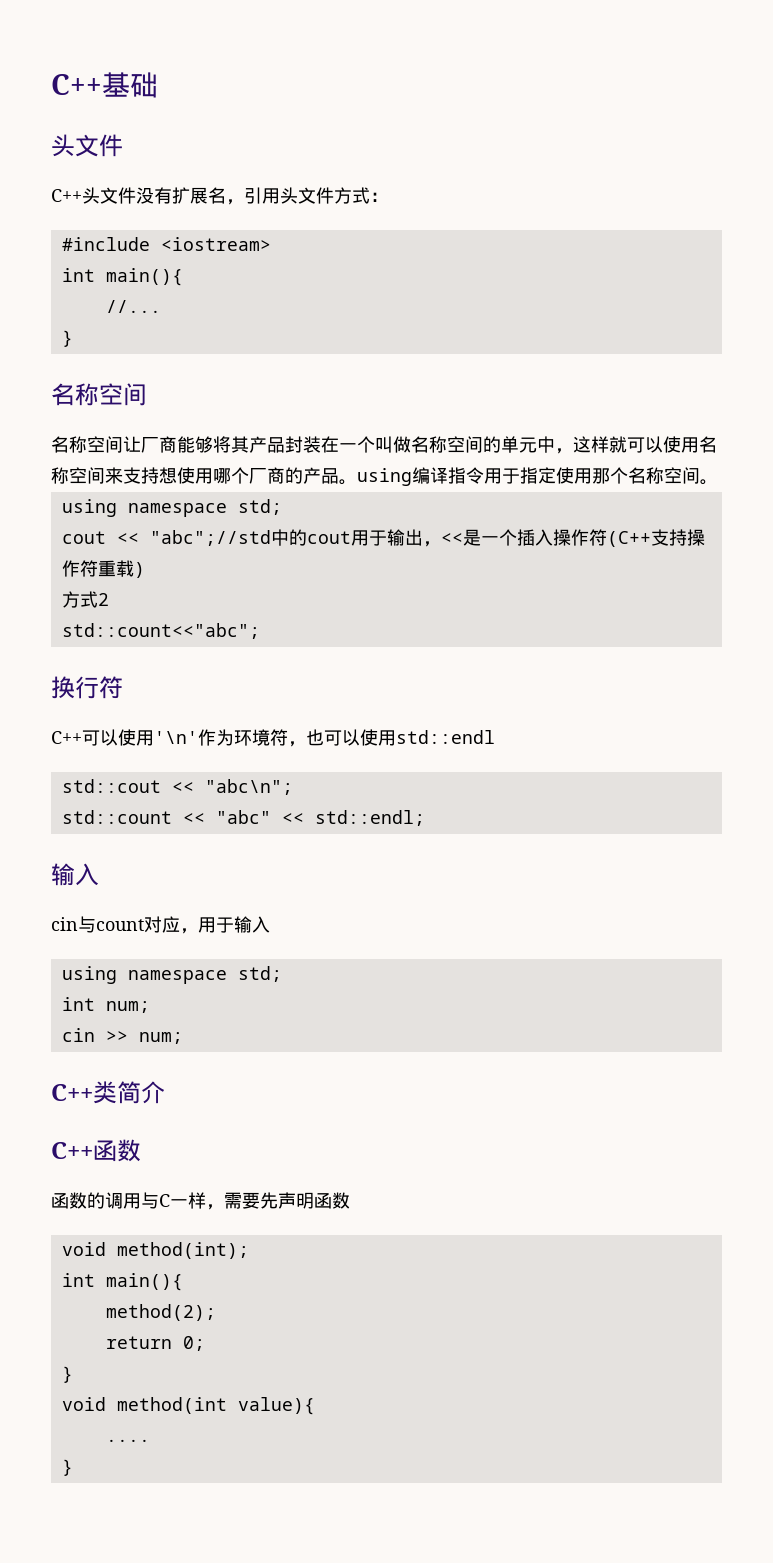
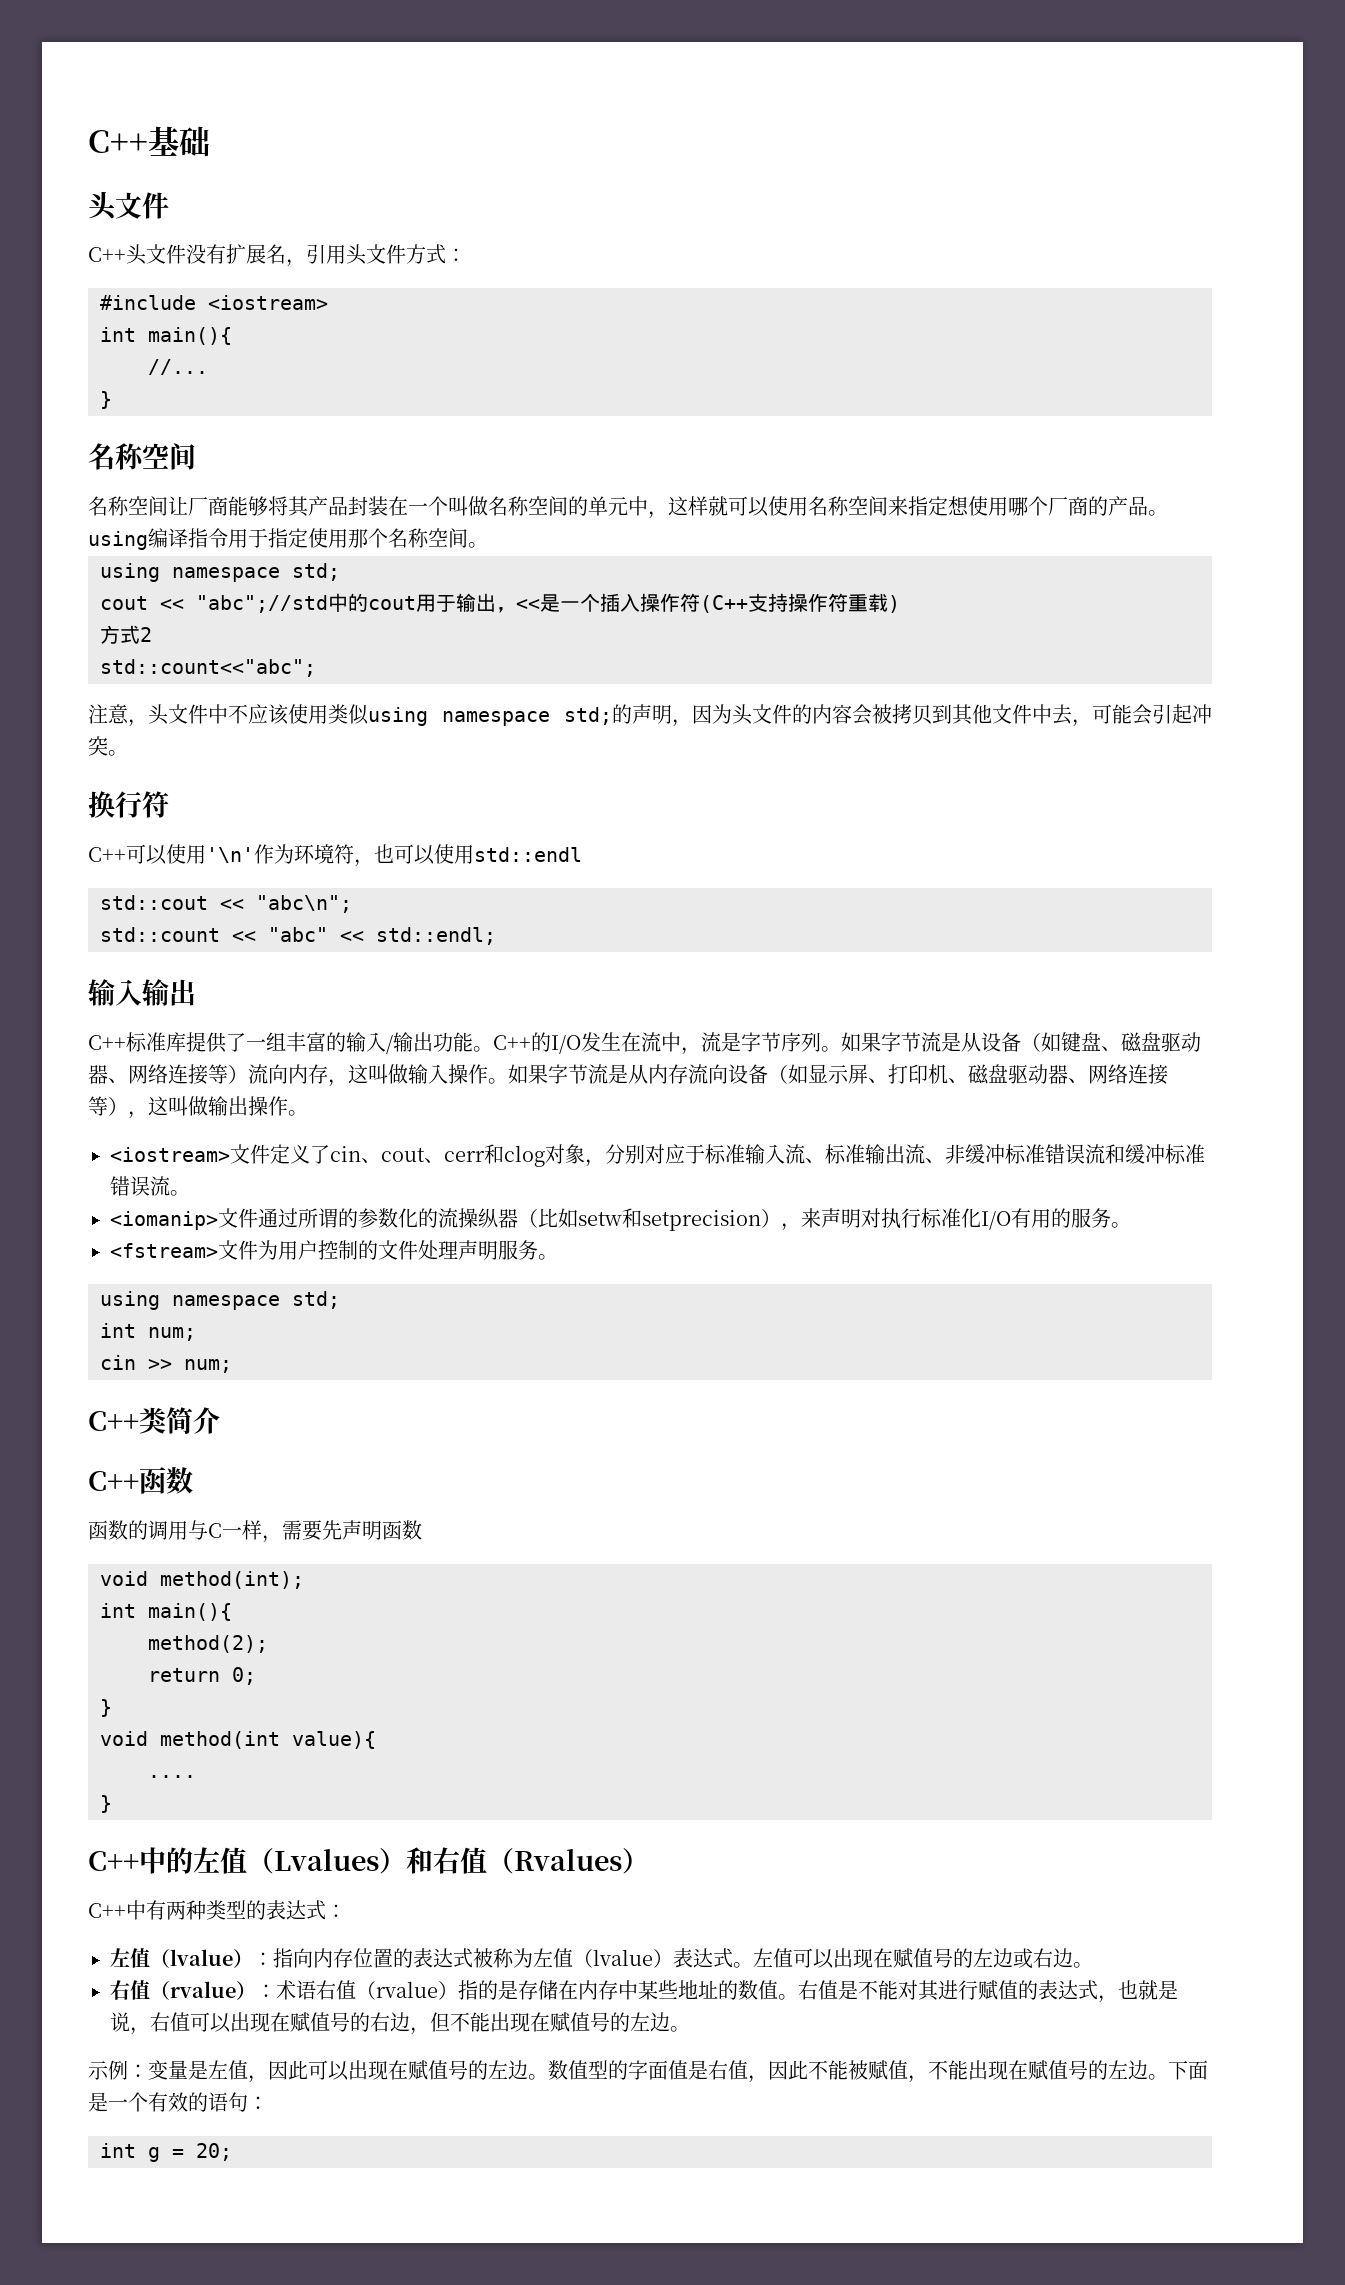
- 名称空间让厂商能够将其产品封装在一个叫做名称空间的单元中，这样就可以使用名称空间来支持想使用哪个厂商的产品。using编译指令用于指定使用那个名称空间。
+ 名称空间让厂商能够将其产品封装在一个叫做名称空间的单元中，这样就可以使用名称空间来指定想使用哪个厂商的产品。using编译指令用于指定使用那个名称空间。
+ 注意，头文件中不应该使用类似using namespace std;的声明，因为头文件的内容会被拷贝到其他文件中去，可能会引起冲突。
  std::count << "abc" << std::endl;
- 输入
- cin与count对应，用于输入
+ 输入输出
+ C++标准库提供了一组丰富的输入/输出功能。C++的I/O发生在流中，流是字节序列。如果字节流是从设备（如键盘、磁盘驱动器、网络连接等）流向内存，这叫做输入操作。如果字节流是从内存流向设备（如显示屏、打印机、磁盘驱动器、网络连接等），这叫做输出操作。
+ <iostream>文件定义了cin、cout、cerr和clog对象，分别对应于标准输入流、标准输出流、非缓冲标准错误流和缓冲标准错误流。
+ <iomanip>文件通过所谓的参数化的流操纵器（比如setw和setprecision），来声明对执行标准化I/O有用的服务。
+ <fstream>文件为用户控制的文件处理声明服务。
+ C++中的左值（Lvalues）和右值（Rvalues）
+ C++中有两种类型的表达式：
+ 左值（lvalue）：指向内存位置的表达式被称为左值（lvalue）表达式。左值可以出现在赋值号的左边或右边。
+ 右值（rvalue）：术语右值（rvalue）指的是存储在内存中某些地址的数值。右值是不能对其进行赋值的表达式，也就是说，右值可以出现在赋值号的右边，但不能出现在赋值号的左边。
+ 示例：变量是左值，因此可以出现在赋值号的左边。数值型的字面值是右值，因此不能被赋值，不能出现在赋值号的左边。下面是一个有效的语句：
+ int g = 20;

